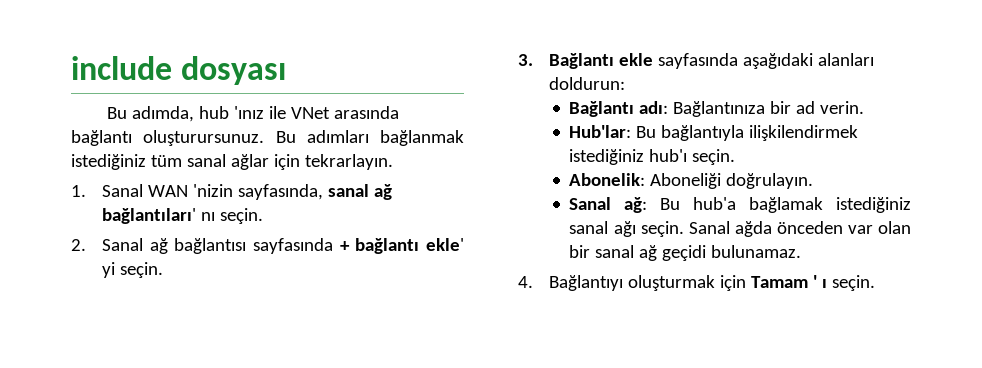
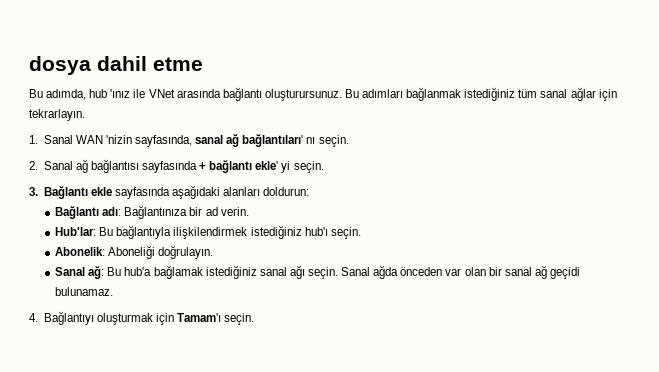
- include dosyası
+ dosya dahil etme
- 4. Bağlantıyı oluşturmak için Tamam ' ı seçin.
+ 4. Bağlantıyı oluşturmak için Tamam'ı seçin.

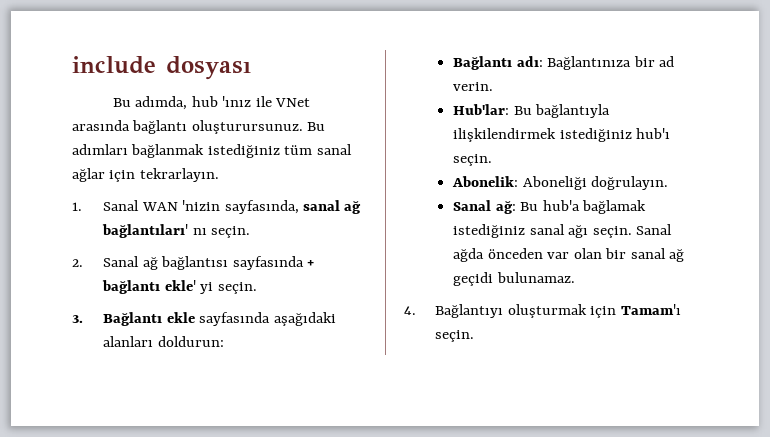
- dosya dahil etme
+ include dosyası

